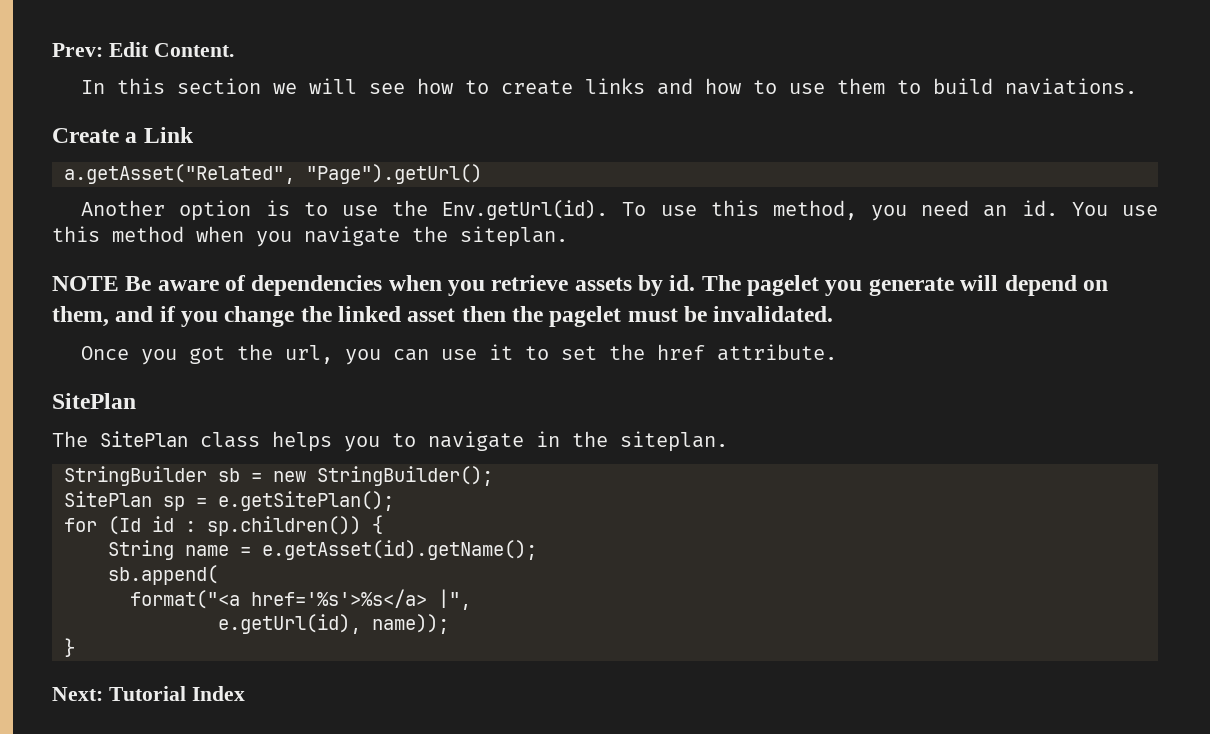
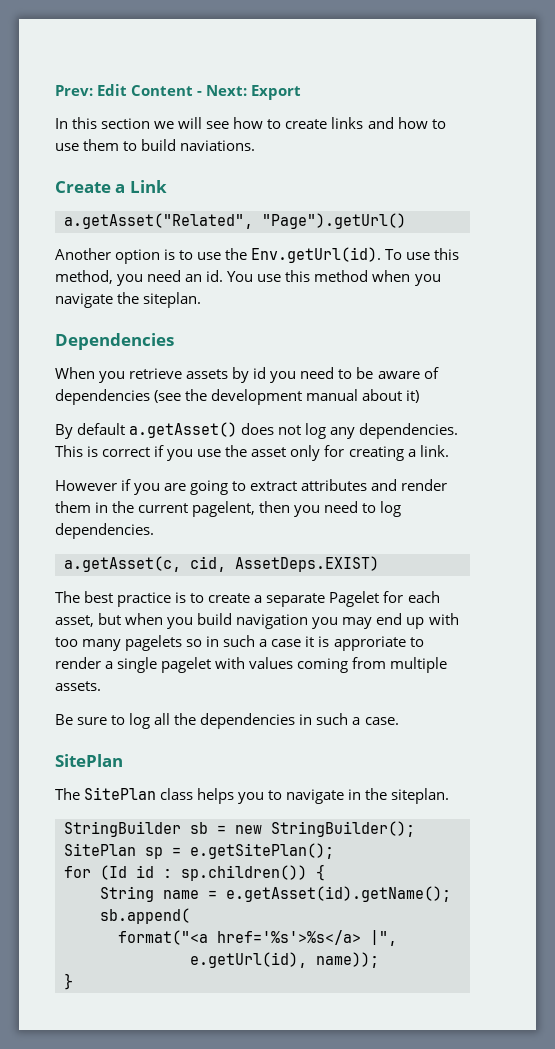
- Prev: Edit Content.
+ Prev: Edit Content - Next: Export
- NOTE Be aware of dependencies when you retrieve assets by id. The pagelet you generate will depend on them, and if you change the linked asset then the pagelet must be invalidated.
- Once you got the url, you can use it to set the href attribute.
+ Dependencies
+ When you retrieve assets by id you need to be aware of dependencies (see the development manual about it)
+ By default a.getAsset() does not log any dependencies. This is correct if you use the asset only for creating a link.
+ However if you are going to extract attributes and render them in the current pagelent, then you need to log dependencies.
+ a.getAsset(c, cid, AssetDeps.EXIST)
+ The best practice is to create a separate Pagelet for each asset, but when you build navigation you may end up with too many pagelets so in such a case it is approriate to render a single pagelet with values coming from multiple assets.
+ Be sure to log all the dependencies in such a case.
- Next: Tutorial Index

